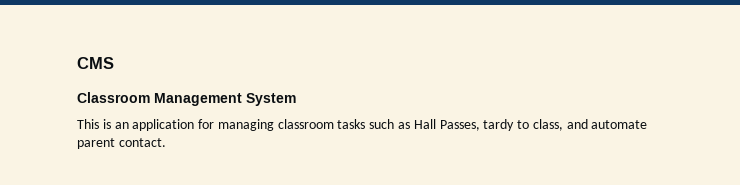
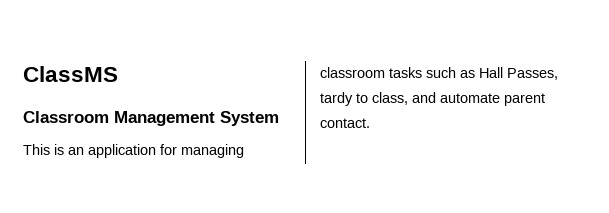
- CMS
+ ClassMS

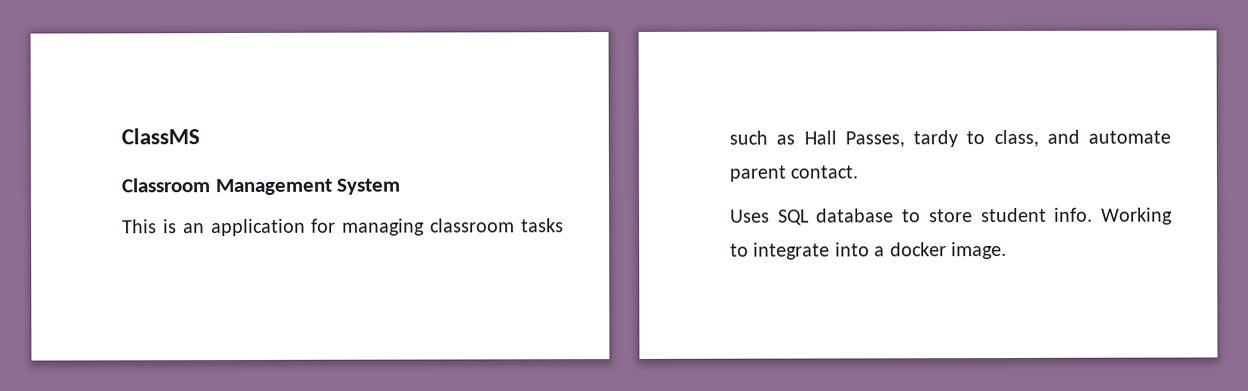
+ Uses SQL database to store student info. Working to integrate into a docker image.

